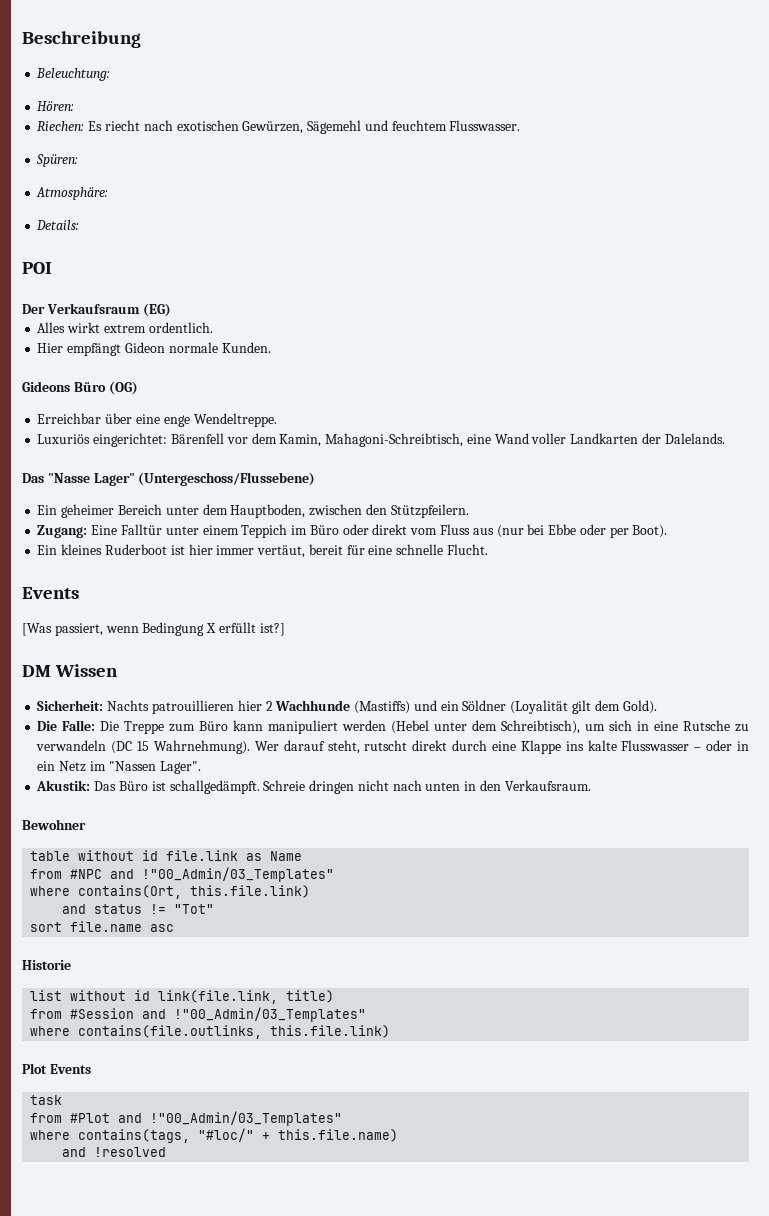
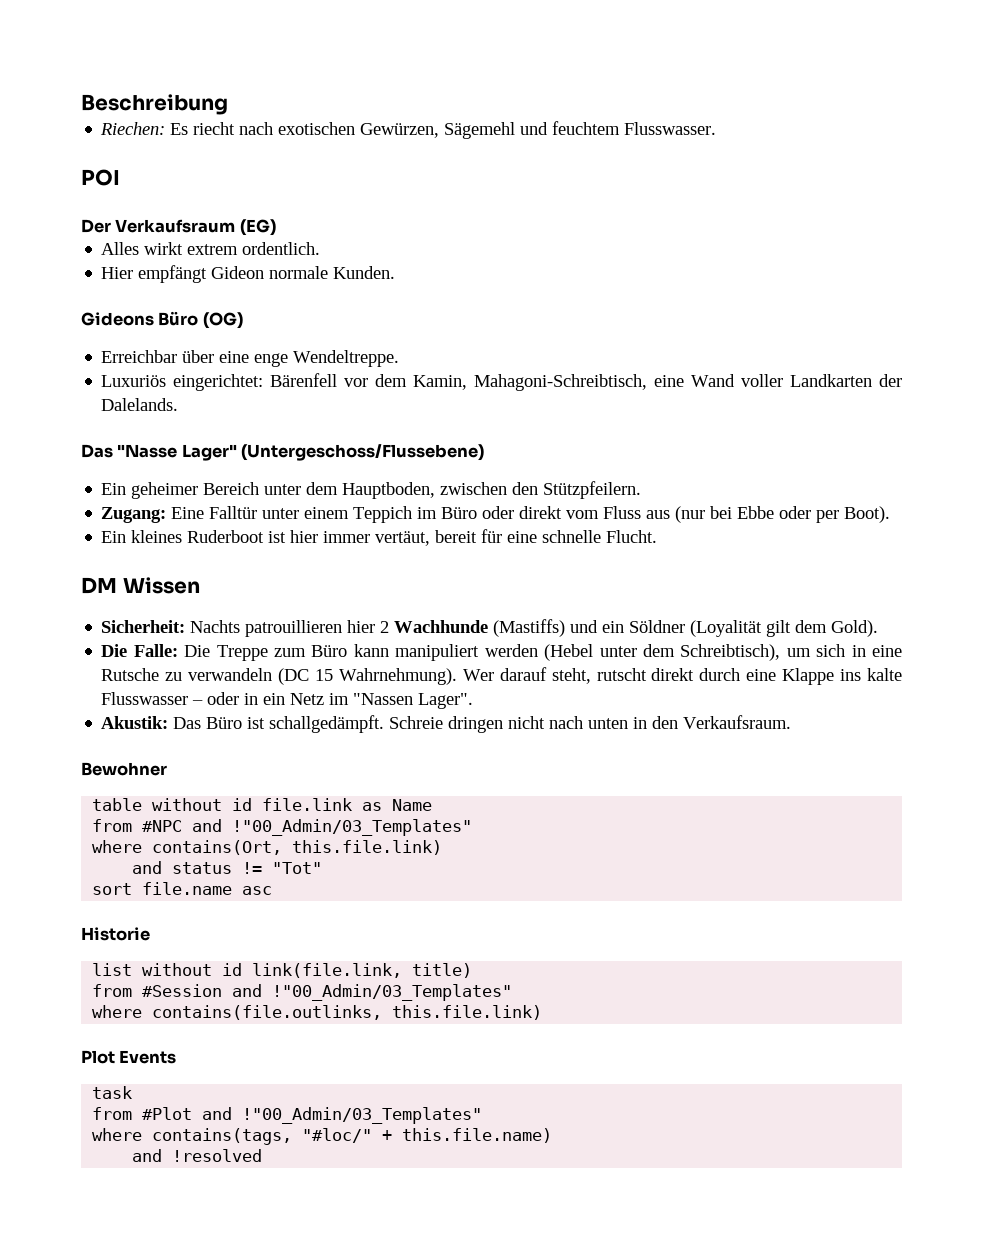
- Beleuchtung:
- Hören:
- Spüren:
- Atmosphäre:
- Details:
  Ein kleines Ruderboot ist hier immer vertäut, bereit für eine schnelle Flucht.
- Events
- [Was passiert, wenn Bedingung X erfüllt ist?]

